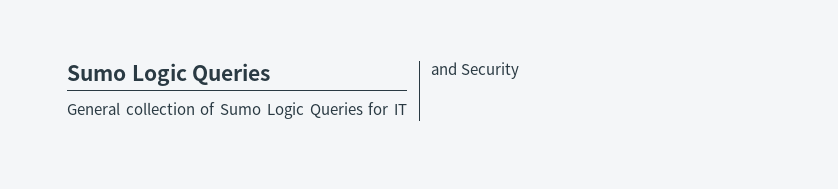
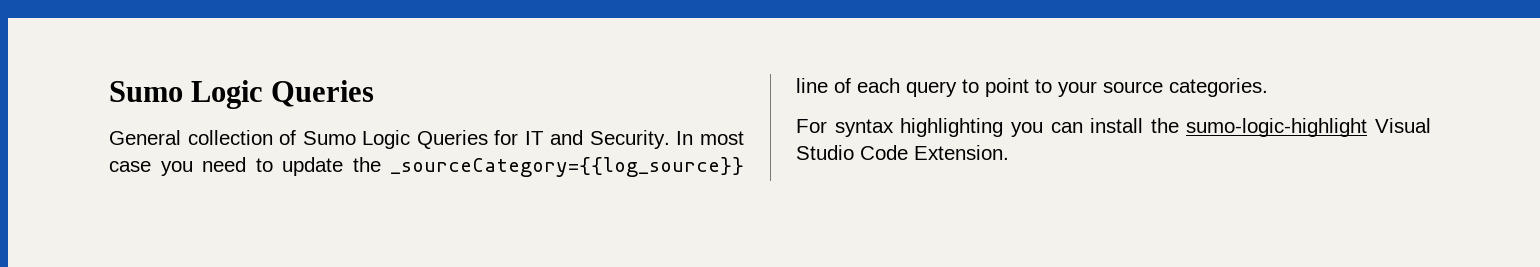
- General collection of Sumo Logic Queries for IT and Security
+ General collection of Sumo Logic Queries for IT and Security. In most case you need to update the _sourceCategory={{log_source}} line of each query to point to your source categories.
+ For syntax highlighting you can install the sumo-logic-highlight Visual Studio Code Extension.

